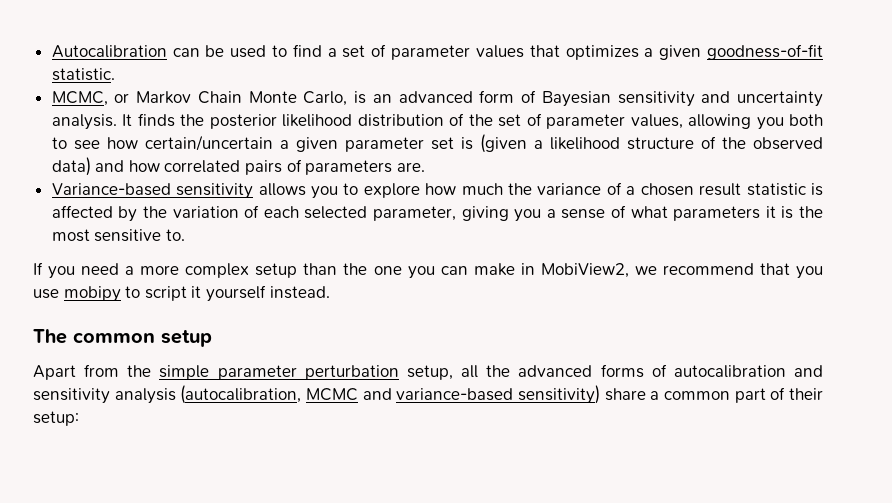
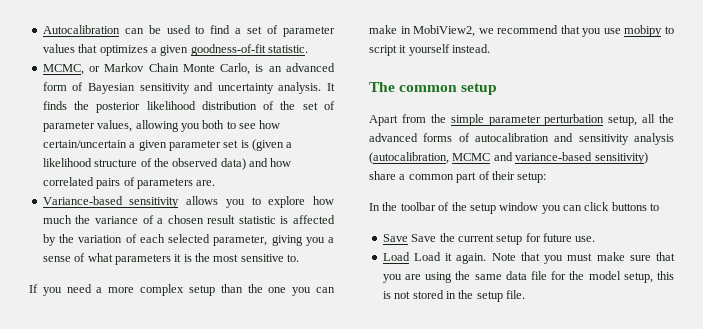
+ In the toolbar of the setup window you can click buttons to
+ Save Save the current setup for future use.
+ Load Load it again. Note that you must make sure that you are using the same data file for the model setup, this is not stored in the setup file.

